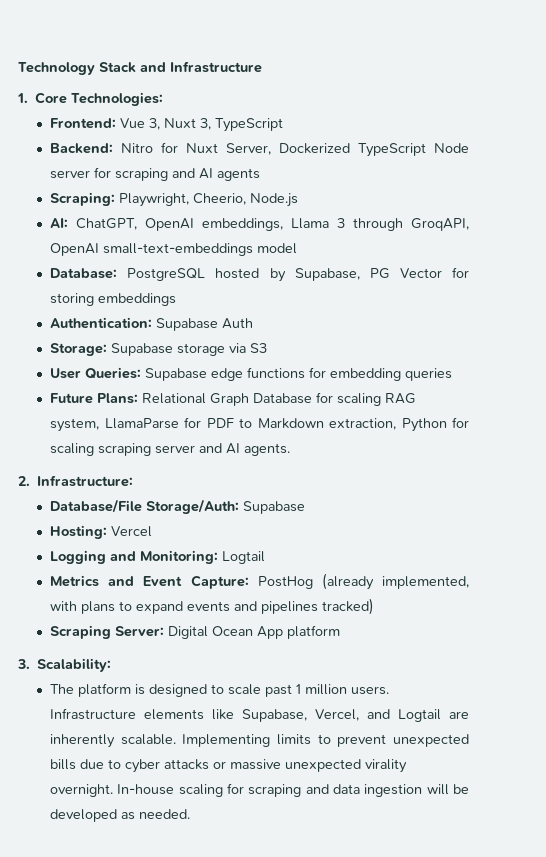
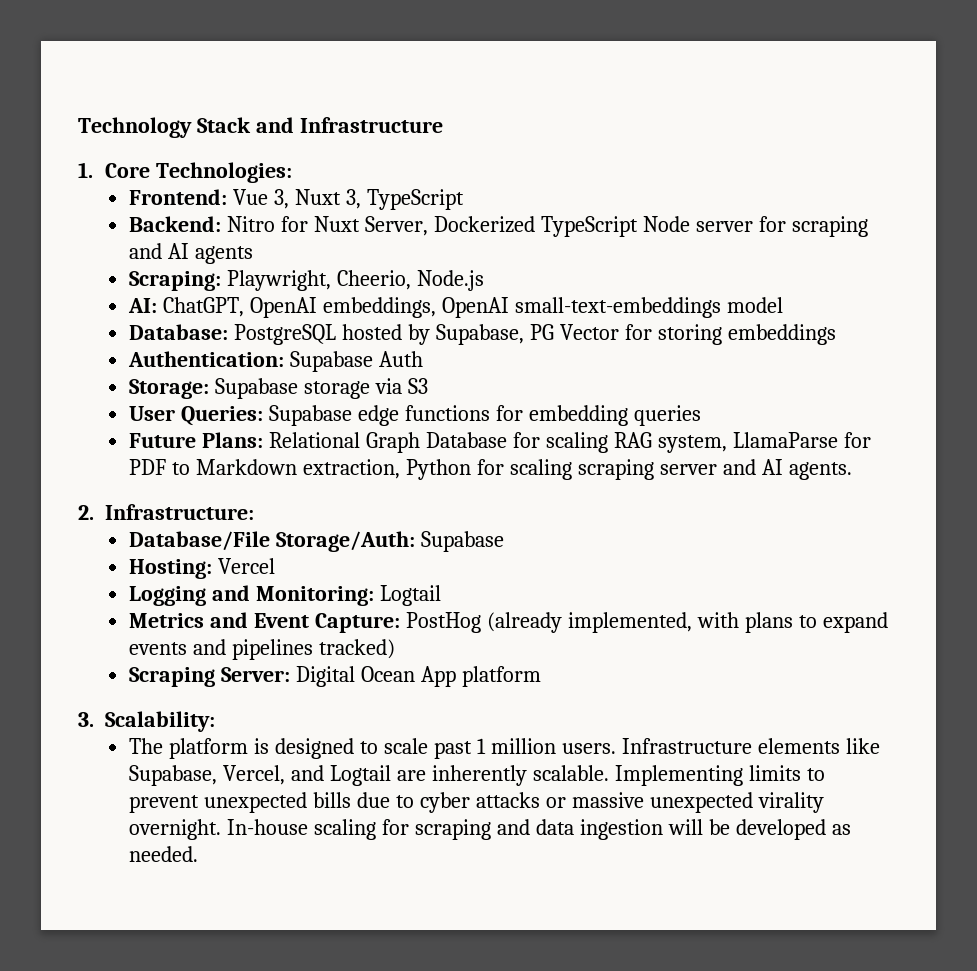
- AI: ChatGPT, OpenAI embeddings, Llama 3 through GroqAPI, OpenAI small-text-embeddings model
+ AI: ChatGPT, OpenAI embeddings, OpenAI small-text-embeddings model

